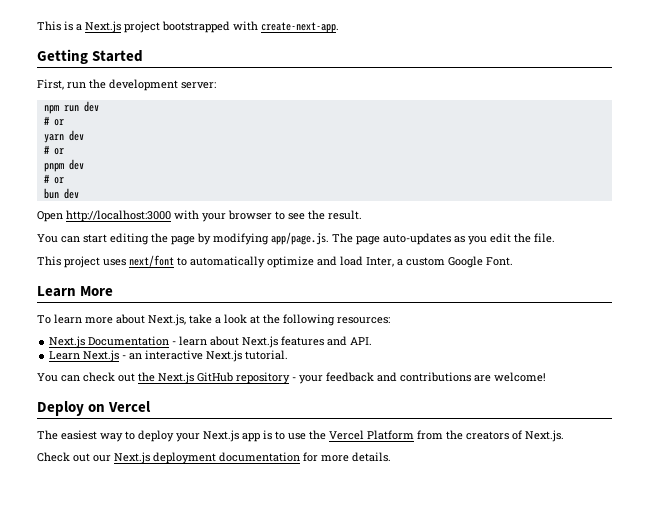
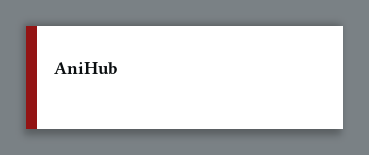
- This is a Next.js project bootstrapped with create-next-app.
- Getting Started
- First, run the development server:
- npm run dev
- # or
- yarn dev
- # or
- pnpm dev
- # or
- bun dev
- Open http://localhost:3000 with your browser to see the result.
- You can start editing the page by modifying app/page.js. The page auto-updates as you edit the file.
- This project uses next/font to automatically optimize and load Inter, a custom Google Font.
- Learn More
- To learn more about Next.js, take a look at the following resources:
- Next.js Documentation - learn about Next.js features and API.
- Learn Next.js - an interactive Next.js tutorial.
- You can check out the Next.js GitHub repository - your feedback and contributions are welcome!
- Deploy on Vercel
- The easiest way to deploy your Next.js app is to use the Vercel Platform from the creators of Next.js.
- Check out our Next.js deployment documentation for more details.
+ AniHub

